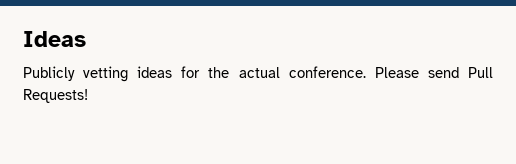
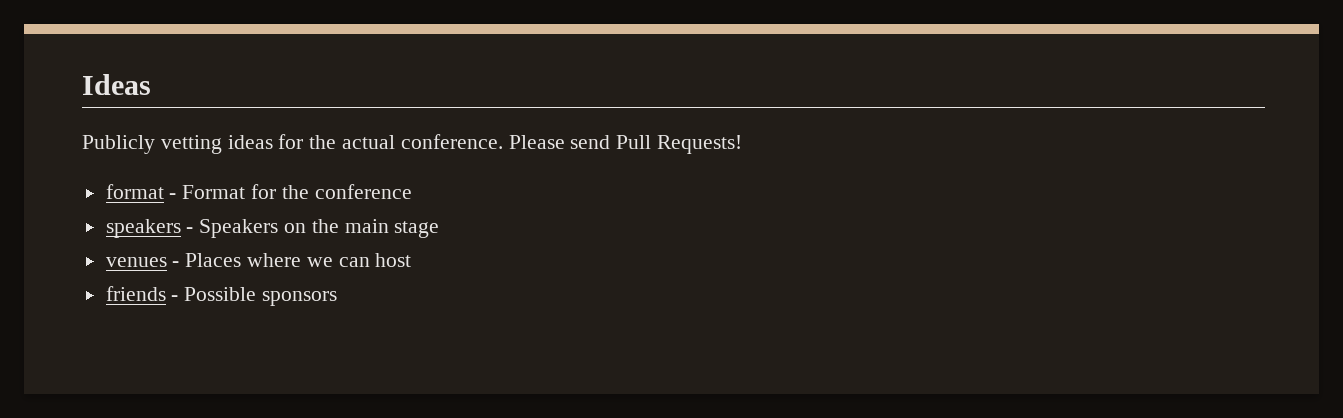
+ format - Format for the conference
+ speakers - Speakers on the main stage
+ venues - Places where we can host
+ friends - Possible sponsors

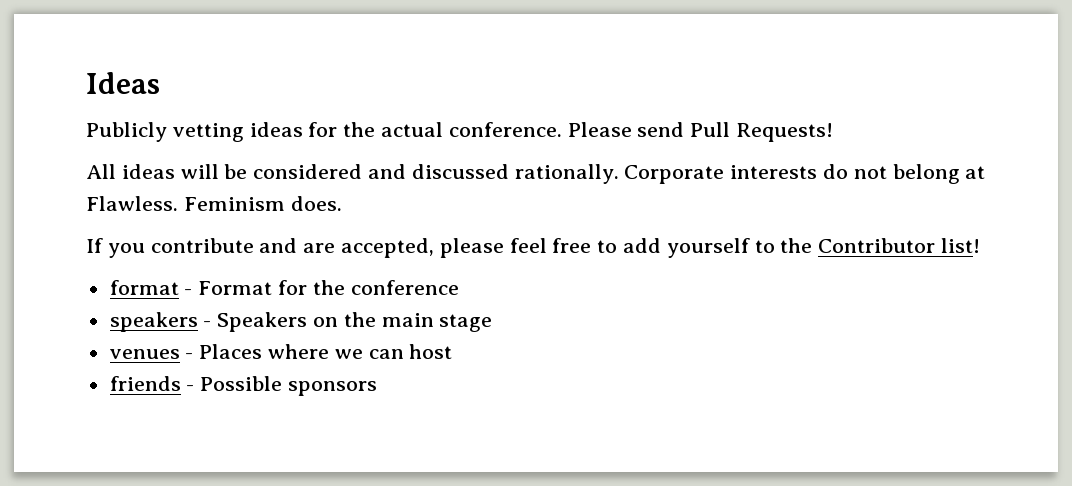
+ All ideas will be considered and discussed rationally. Corporate interests do not belong at Flawless. Feminism does.
+ If you contribute and are accepted, please feel free to add yourself to the Contributor list!

